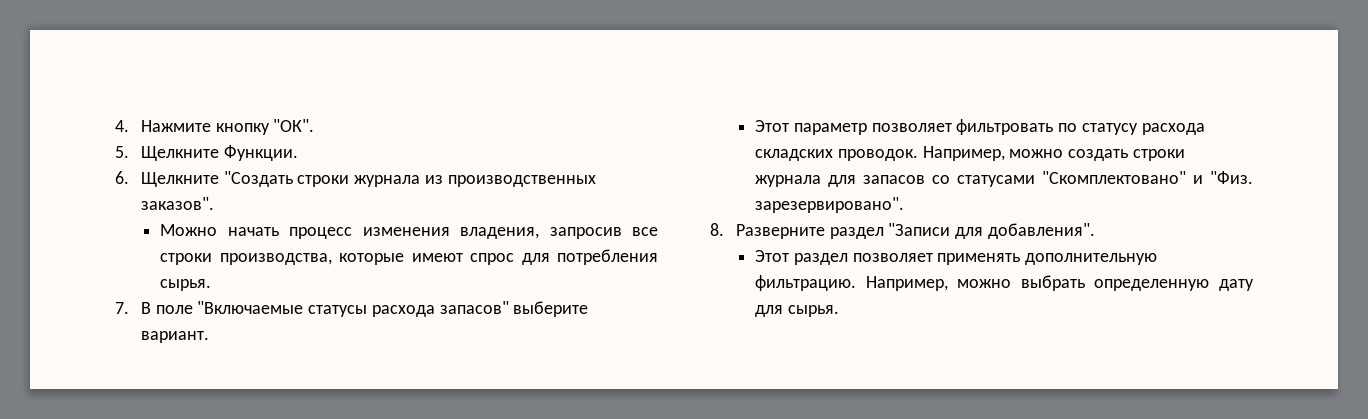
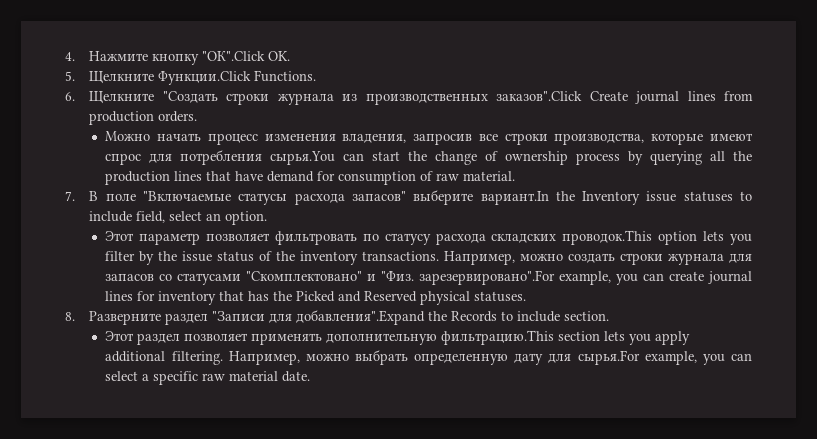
- 4. Нажмите кнопку "OК".
+ 4. Нажмите кнопку "OК".Click OK.
- 5. Щелкните Функции.
+ 5. Щелкните Функции.Click Functions.
- 6. Щелкните "Создать строки журнала из производственных заказов".
+ 6. Щелкните "Создать строки журнала из производственных заказов".Click Create journal lines from production orders.
- Можно начать процесс изменения владения, запросив все строки производства, которые имеют спрос для потребления сырья.
+ Можно начать процесс изменения владения, запросив все строки производства, которые имеют спрос для потребления сырья.You can start the change of ownership process by querying all the production lines that have demand for consumption of raw material.
- 7. В поле "Включаемые статусы расхода запасов" выберите вариант.
+ 7. В поле "Включаемые статусы расхода запасов" выберите вариант.In the Inventory issue statuses to include field, select an option.
- Этот параметр позволяет фильтровать по статусу расхода складских проводок.
+ Этот параметр позволяет фильтровать по статусу расхода складских проводок.This option lets you filter by the issue status of the inventory transactions.
- Например, можно создать строки журнала для запасов со статусами "Скомплектовано" и "Физ. зарезервировано".
+ Например, можно создать строки журнала для запасов со статусами "Скомплектовано" и "Физ. зарезервировано".For example, you can create journal lines for inventory that has the Picked and Reserved physical statuses.
- 8. Разверните раздел "Записи для добавления".
+ 8. Разверните раздел "Записи для добавления".Expand the Records to include section.
- Этот раздел позволяет применять дополнительную фильтрацию.
+ Этот раздел позволяет применять дополнительную фильтрацию.This section lets you apply additional filtering.
- Например, можно выбрать определенную дату для сырья.
+ Например, можно выбрать определенную дату для сырья.For example, you can select a specific raw material date.

